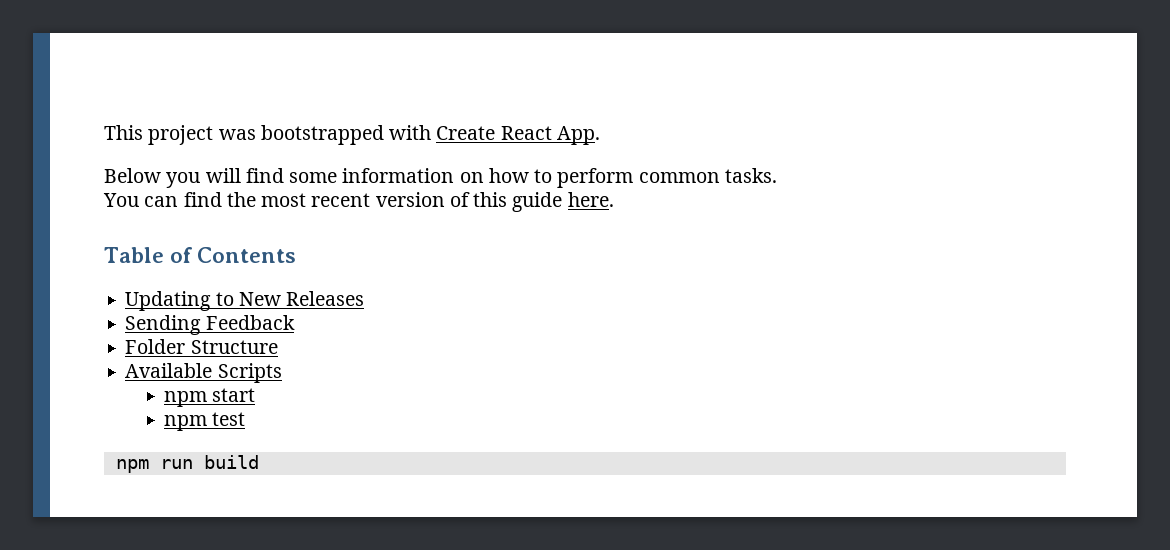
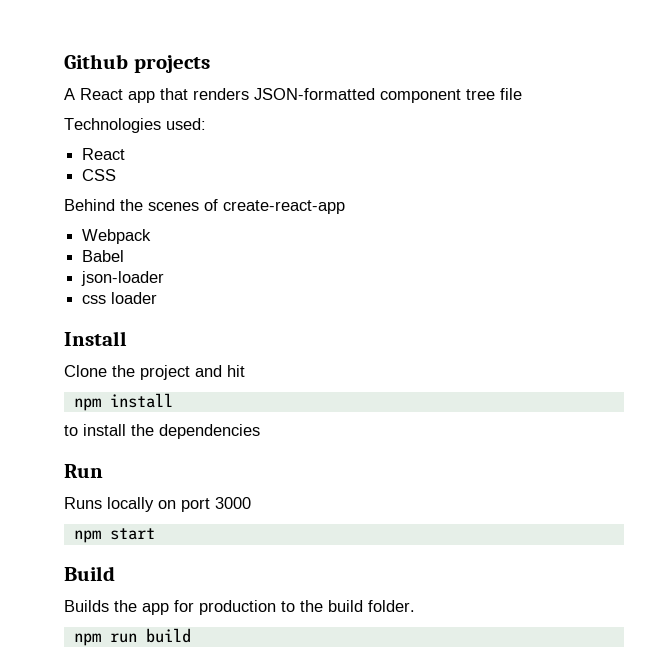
- This project was bootstrapped with Create React App.
- Below you will find some information on how to perform common tasks.
- You can find the most recent version of this guide here.
- Table of Contents
- Updating to New Releases
- Sending Feedback
- Folder Structure
- Available Scripts
+ Github projects
+ A React app that renders JSON-formatted component tree file
+ Technologies used:
+ React
+ CSS
+ Behind the scenes of create-react-app
+ Webpack
+ Babel
+ json-loader
+ css loader
+ Install
+ Clone the project and hit
+ npm install
+ to install the dependencies
+ Run
+ Runs locally on port 3000
  npm start
- npm test
+ Build
+ Builds the app for production to the build folder.

